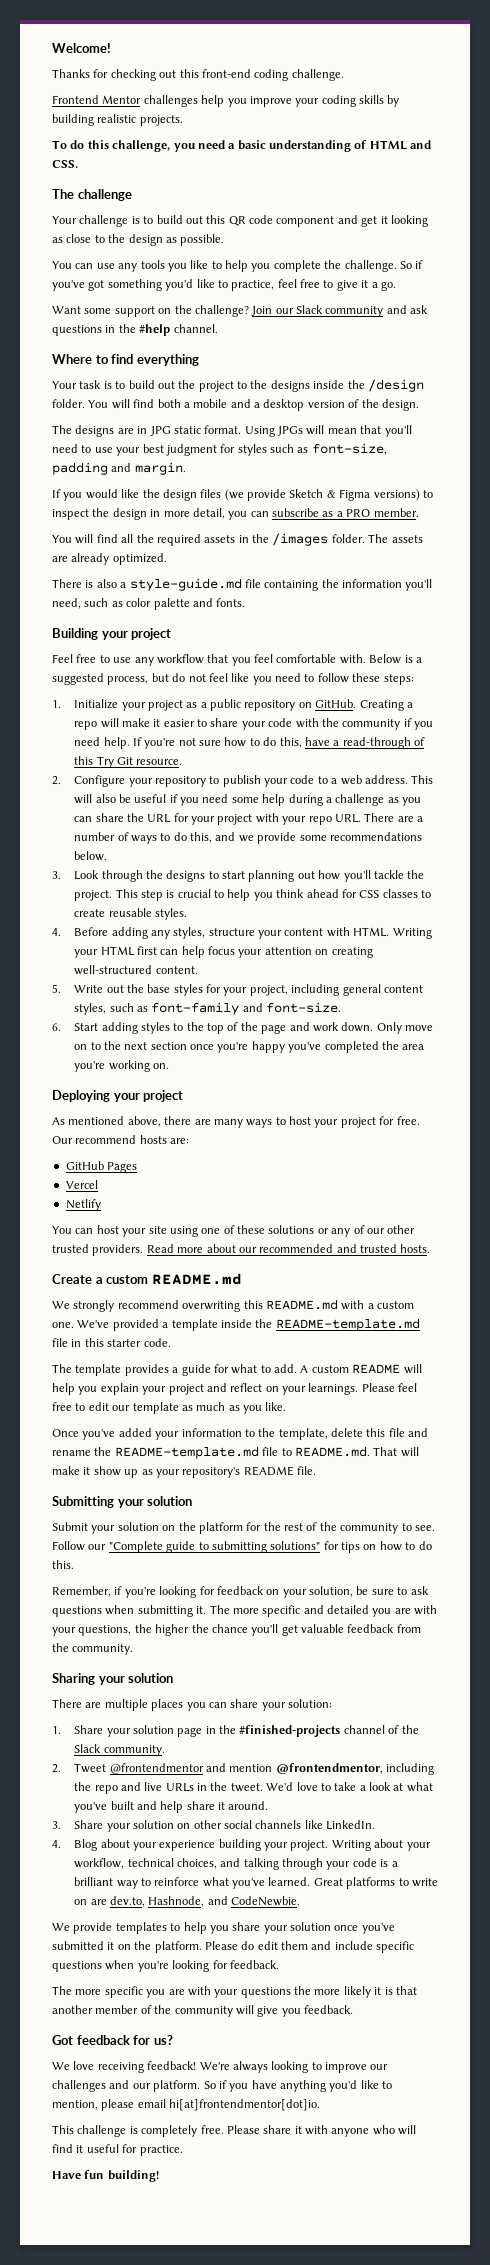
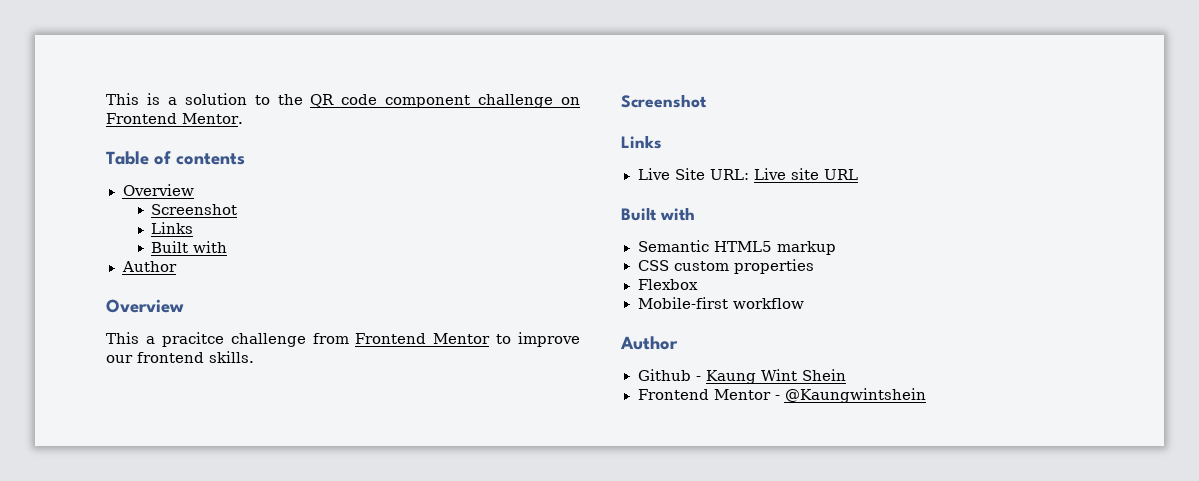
- Welcome!
- Thanks for checking out this front-end coding challenge.
- Frontend Mentor challenges help you improve your coding skills by building realistic projects.
- To do this challenge, you need a basic understanding of HTML and CSS.
- The challenge
- Your challenge is to build out this QR code component and get it looking as close to the design as possible.
- You can use any tools you like to help you complete the challenge. So if you've got something you'd like to practice, feel free to give it a go.
- Want some support on the challenge? Join our Slack community and ask questions in the #help channel.
- Where to find everything
- Your task is to build out the project to the designs inside the /design folder. You will find both a mobile and a desktop version of the design.
- The designs are in JPG static format. Using JPGs will mean that you'll need to use your best judgment for styles such as font-size, padding and margin.
- If you would like the design files (we provide Sketch & Figma versions) to inspect the design in more detail, you can subscribe as a PRO member.
- You will find all the required assets in the /images folder. The assets are already optimized.
- There is also a style-guide.md file containing the information you'll need, such as color palette and fonts.
- Building your project
- Feel free to use any workflow that you feel comfortable with. Below is a suggested process, but do not feel like you need to follow these steps:
- 1. Initialize your project as a public repository on GitHub. Creating a repo will make it easier to share your code with the community if you need help. If you're not sure how to do this, have a read-through of this Try Git resource.
- 2. Configure your repository to publish your code to a web address. This will also be useful if you need some help during a challenge as you can share the URL for your project with your repo URL. There are a number of ways to do this, and we provide some recommendations below.
- 3. Look through the designs to start planning out how you'll tackle the project. This step is crucial to help you think ahead for CSS classes to create reusable styles.
- 4. Before adding any styles, structure your content with HTML. Writing your HTML first can help focus your attention on creating well-structured content.
- 5. Write out the base styles for your project, including general content styles, such as font-family and font-size.
- 6. Start adding styles to the top of the page and work down. Only move on to the next section once you're happy you've completed the area you're working on.
- Deploying your project
- As mentioned above, there are many ways to host your project for free. Our recommend hosts are:
- GitHub Pages
- Vercel
- Netlify
- You can host your site using one of these solutions or any of our other trusted providers. Read more about our recommended and trusted hosts.
- Create a custom README.md
- We strongly recommend overwriting this README.md with a custom one. We've provided a template inside the README-template.md file in this starter code.
- The template provides a guide for what to add. A custom README will help you explain your project and reflect on your learnings. Please feel free to edit our template as much as you like.
- Once you've added your information to the template, delete this file and rename the README-template.md file to README.md. That will make it show up as your repository's README file.
- Submitting your solution
- Submit your solution on the platform for the rest of the community to see. Follow our "Complete guide to submitting solutions" for tips on how to do this.
- Remember, if you're looking for feedback on your solution, be sure to ask questions when submitting it. The more specific and detailed you are with your questions, the higher the chance you'll get valuable feedback from the community.
- Sharing your solution
- There are multiple places you can share your solution:
- 1. Share your solution page in the #finished-projects channel of the Slack community.
- 2. Tweet @frontendmentor and mention @frontendmentor, including the repo and live URLs in the tweet. We'd love to take a look at what you've built and help share it around.
- 3. Share your solution on other social channels like LinkedIn.
- 4. Blog about your experience building your project. Writing about your workflow, technical choices, and talking through your code is a brilliant way to reinforce what you've learned. Great platforms to write on are dev.to, Hashnode, and CodeNewbie.
- We provide templates to help you share your solution once you've submitted it on the platform. Please do edit them and include specific questions when you're looking for feedback.
- The more specific you are with your questions the more likely it is that another member of the community will give you feedback.
- Got feedback for us?
- We love receiving feedback! We're always looking to improve our challenges and our platform. So if you have anything you'd like to mention, please email hi[at]frontendmentor[dot]io.
- This challenge is completely free. Please share it with anyone who will find it useful for practice.
- Have fun building!
+ This is a solution to the QR code component challenge on Frontend Mentor.
+ Table of contents
+ Overview
+ Screenshot
+ Links
+ Built with
+ Author
+ Overview
+ This a pracitce challenge from Frontend Mentor to improve our frontend skills.
+ Screenshot
+ Links
+ Live Site URL: Live site URL
+ Built with
+ Semantic HTML5 markup
+ CSS custom properties
+ Flexbox
+ Mobile-first workflow
+ Author
+ Github - Kaung Wint Shein
+ Frontend Mentor - @Kaungwintshein

